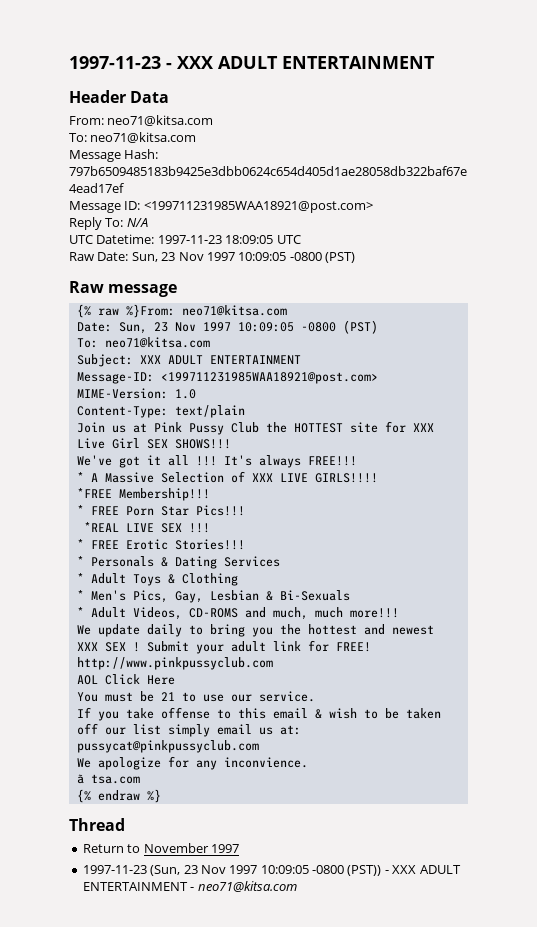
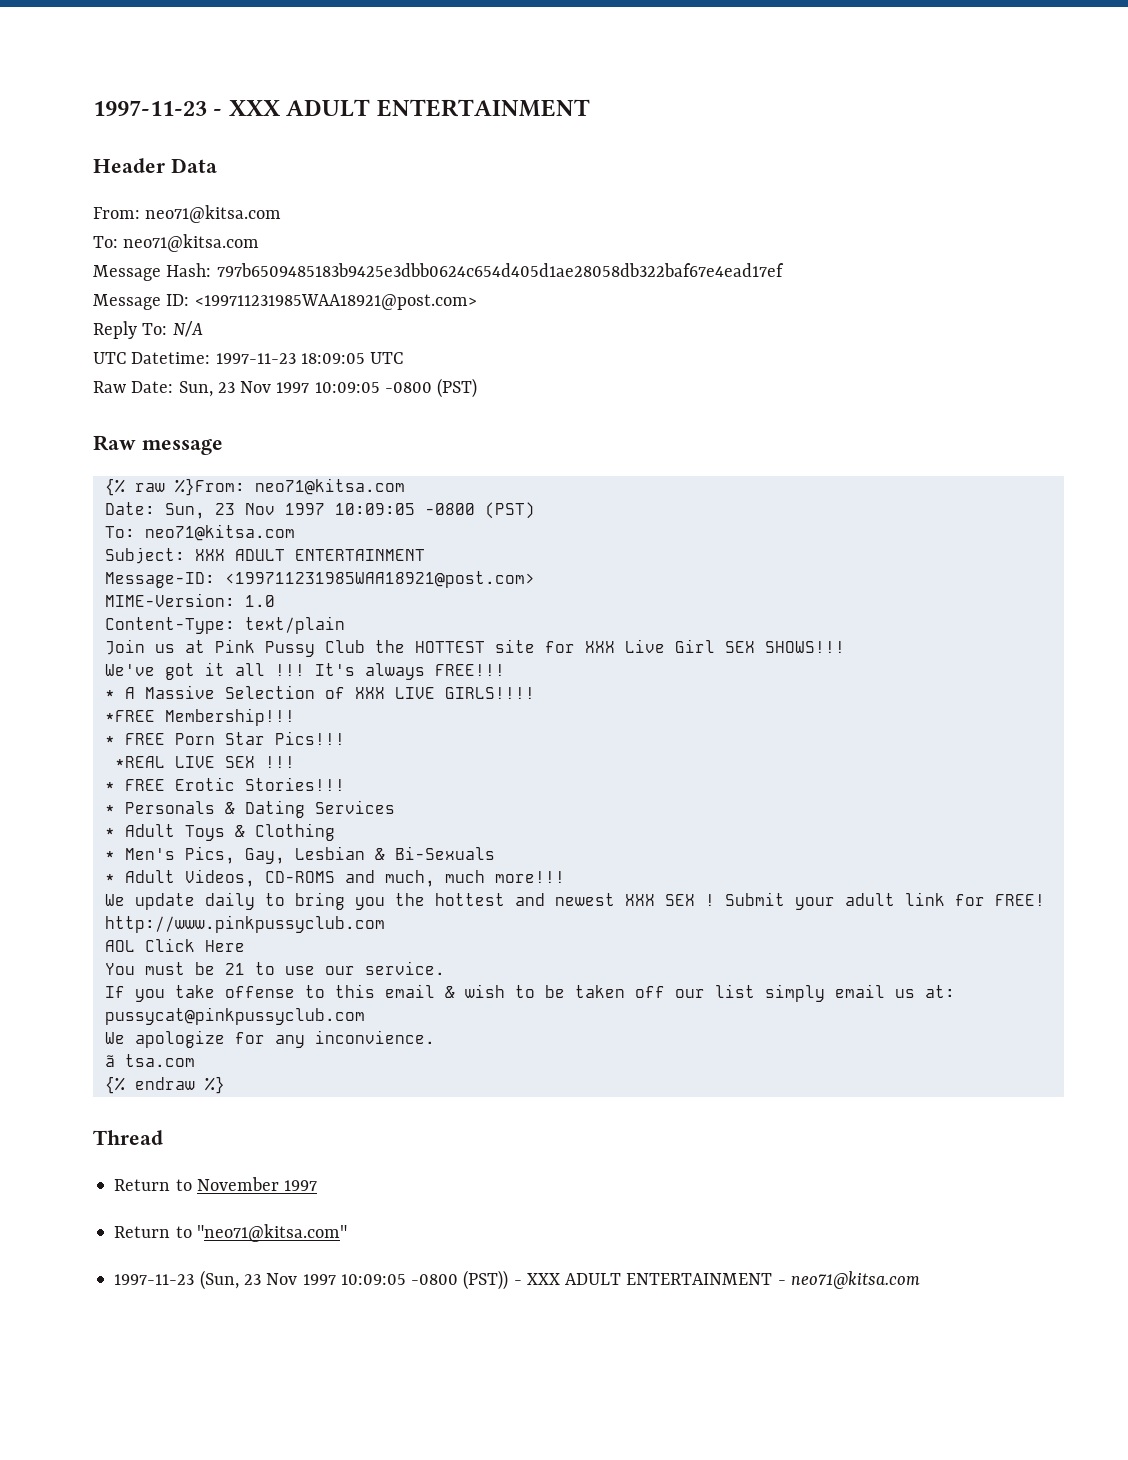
+ Return to "neo71@kitsa.com"

